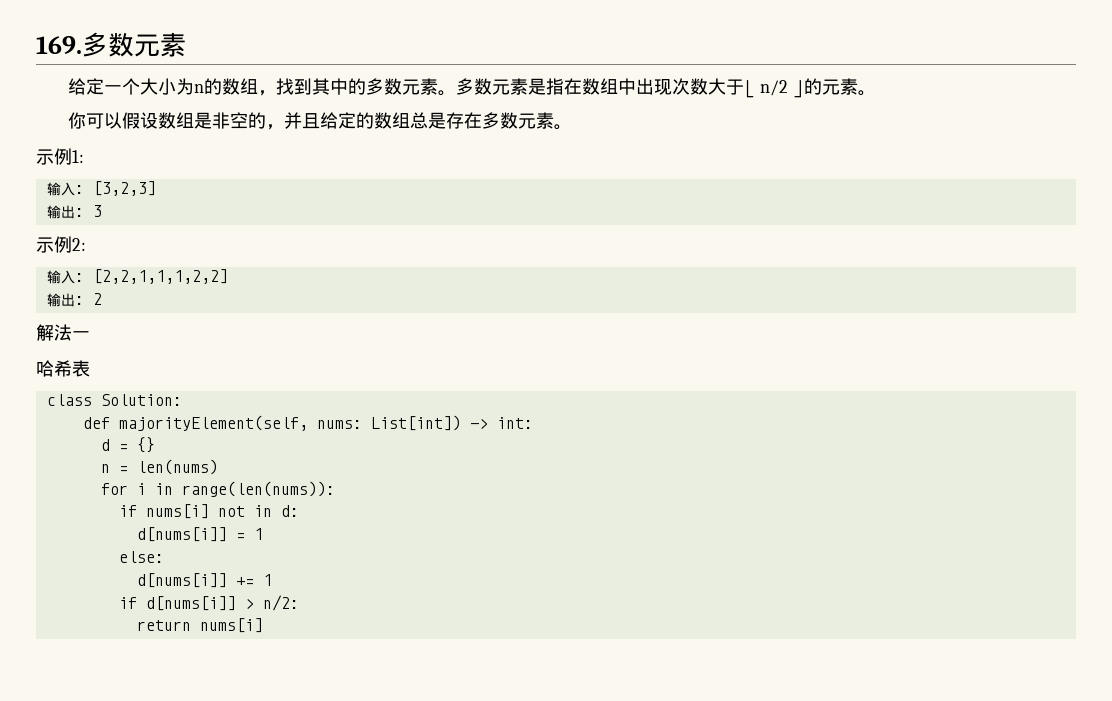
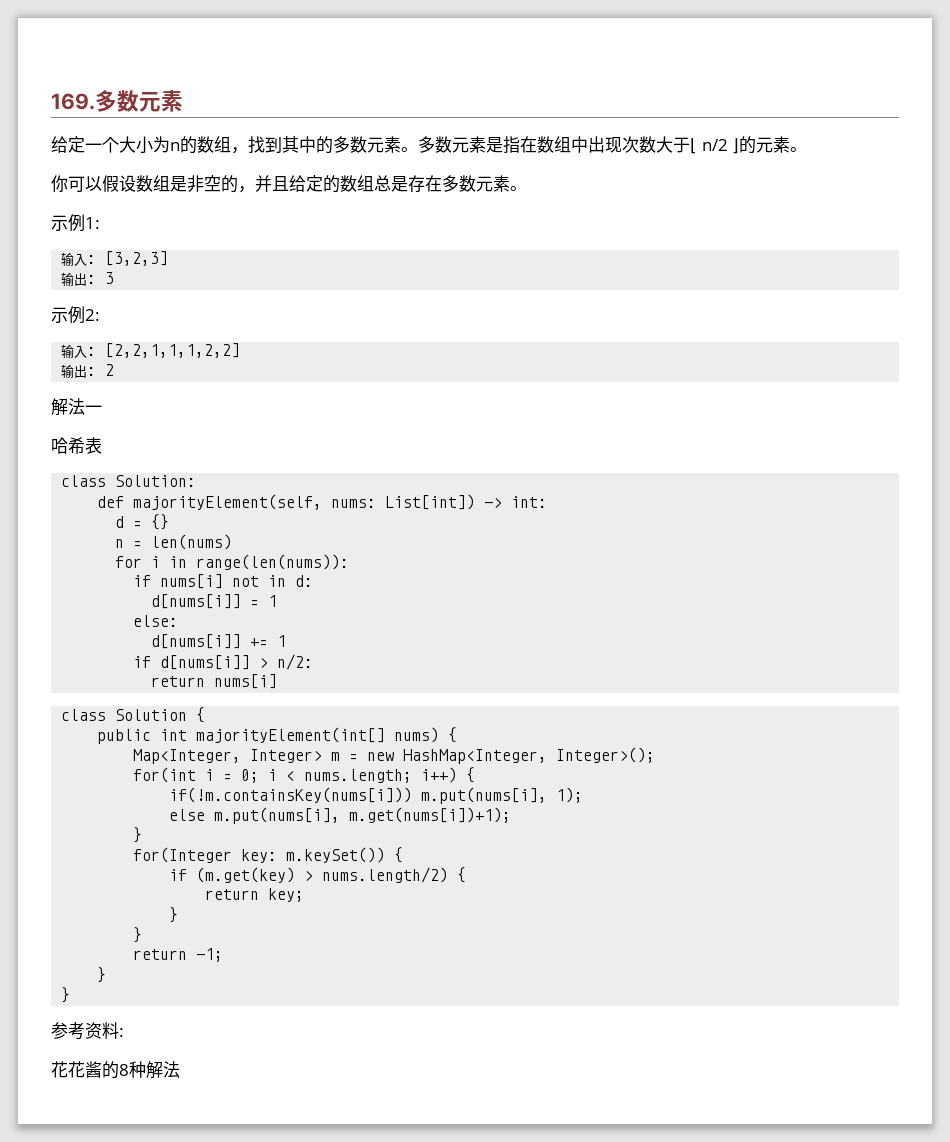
+ class Solution {
+ public int majorityElement(int[] nums) {
+ Map<Integer, Integer> m = new HashMap<Integer, Integer>();
+ for(int i = 0; i < nums.length; i++) {
+ if(!m.containsKey(nums[i])) m.put(nums[i], 1);
+ else m.put(nums[i], m.get(nums[i])+1);
+ }
+ for(Integer key: m.keySet()) {
+ if (m.get(key) > nums.length/2) {
+ return key;
+ }
+ }
+ return -1;
+ }
+ }
+ 参考资料:
+ 花花酱的8种解法

